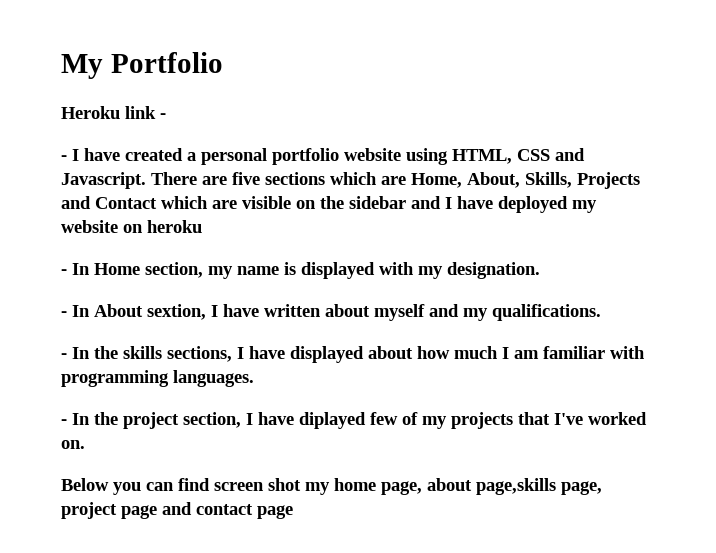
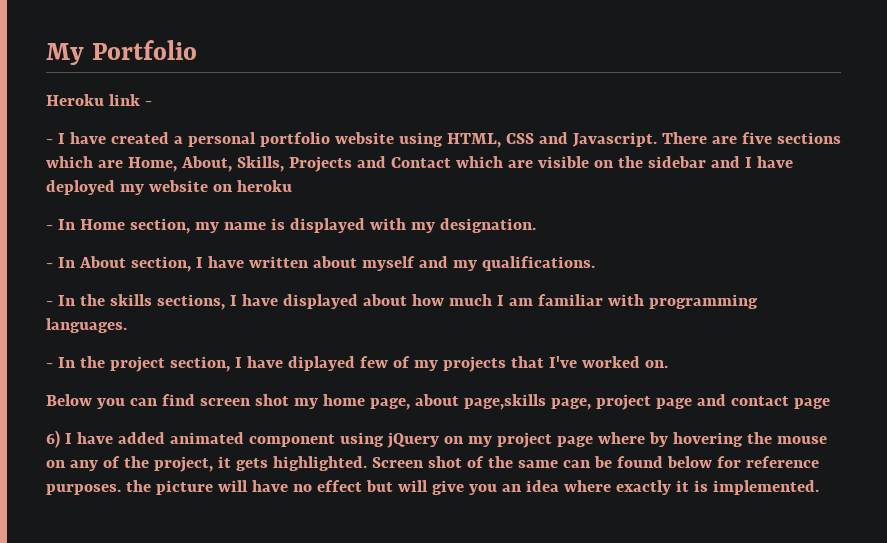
- - In About sextion, I have written about myself and my qualifications.
+ - In About section, I have written about myself and my qualifications.
+ 6) I have added animated component using jQuery on my project page where by hovering the mouse on any of the project, it gets highlighted. Screen shot of the same can be found below for reference purposes. the picture will have no effect but will give you an idea where exactly it is implemented.

